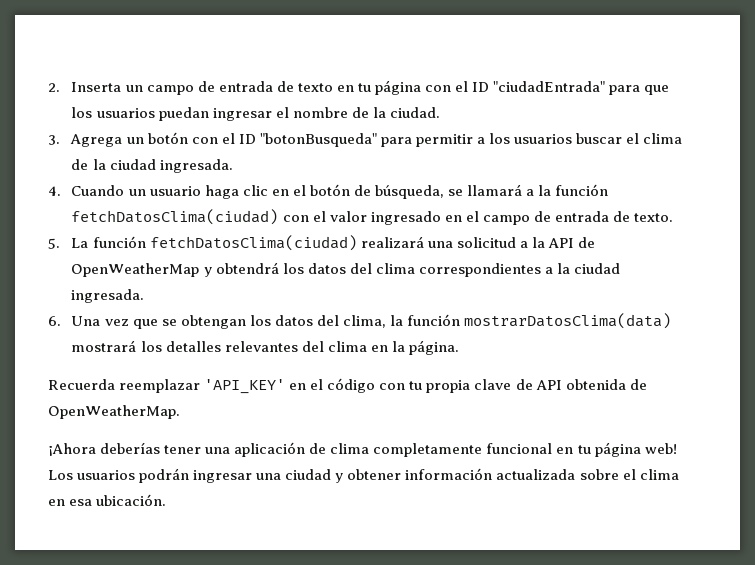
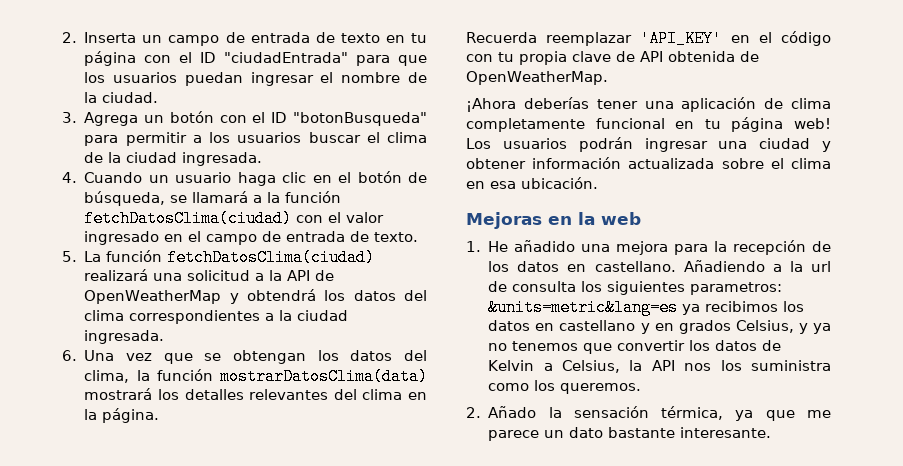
+ Mejoras en la web
+ 1. He añadido una mejora para la recepción de los datos en castellano. Añadiendo a la url de consulta los siguientes parametros: &units=metric&lang=es ya recibimos los datos en castellano y en grados Celsius, y ya no tenemos que convertir los datos de Kelvin a Celsius, la API nos los suministra como los queremos.
+ 2. Añado la sensación térmica, ya que me parece un dato bastante interesante.

